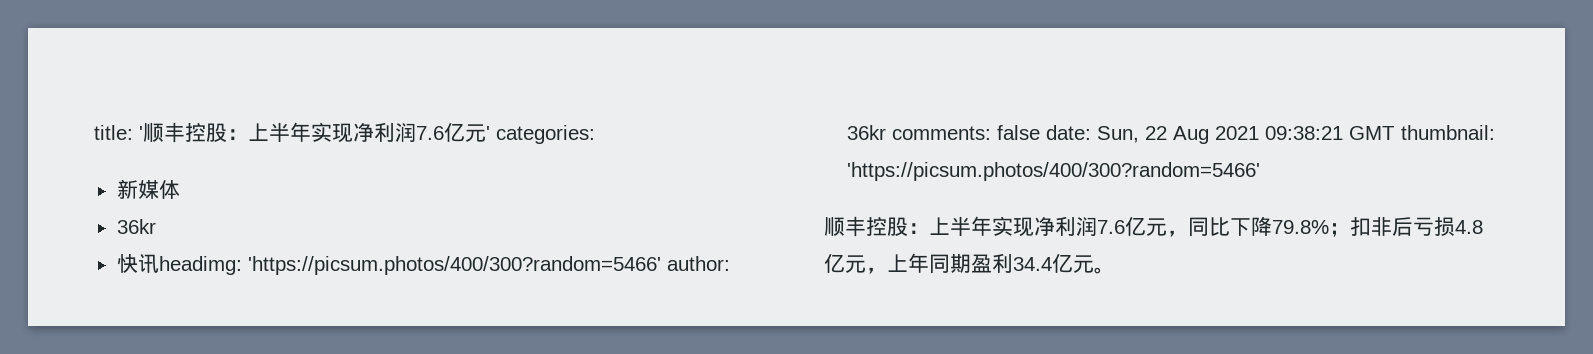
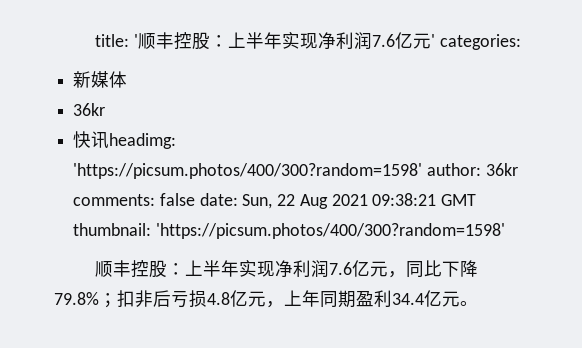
- 快讯headimg: 'https://picsum.photos/400/300?random=5466' author: 36kr comments: false date: Sun, 22 Aug 2021 09:38:21 GMT thumbnail: 'https://picsum.photos/400/300?random=5466'
+ 快讯headimg: 'https://picsum.photos/400/300?random=1598' author: 36kr comments: false date: Sun, 22 Aug 2021 09:38:21 GMT thumbnail: 'https://picsum.photos/400/300?random=1598'

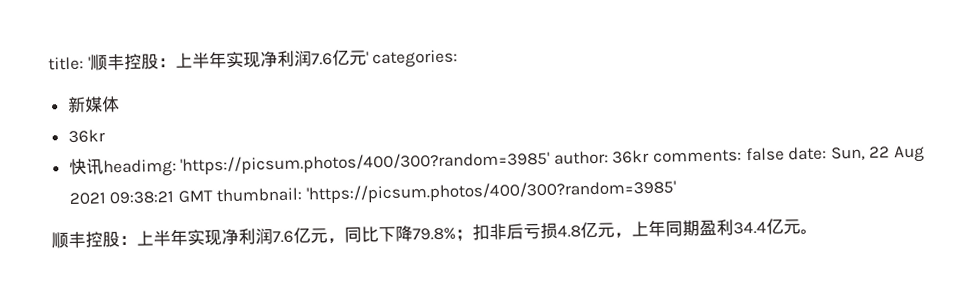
- 快讯headimg: 'https://picsum.photos/400/300?random=1598' author: 36kr comments: false date: Sun, 22 Aug 2021 09:38:21 GMT thumbnail: 'https://picsum.photos/400/300?random=1598'
+ 快讯headimg: 'https://picsum.photos/400/300?random=3985' author: 36kr comments: false date: Sun, 22 Aug 2021 09:38:21 GMT thumbnail: 'https://picsum.photos/400/300?random=3985'

